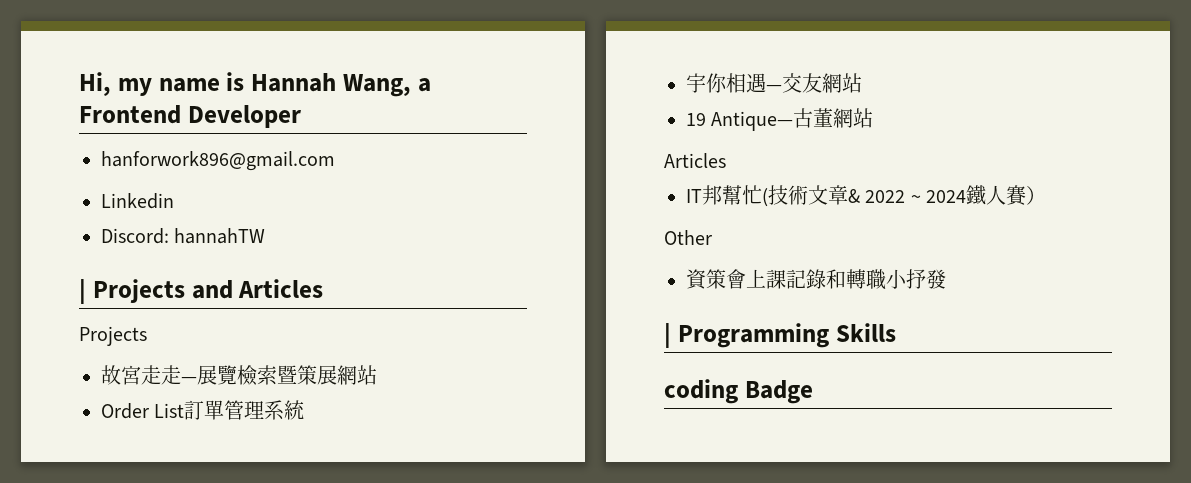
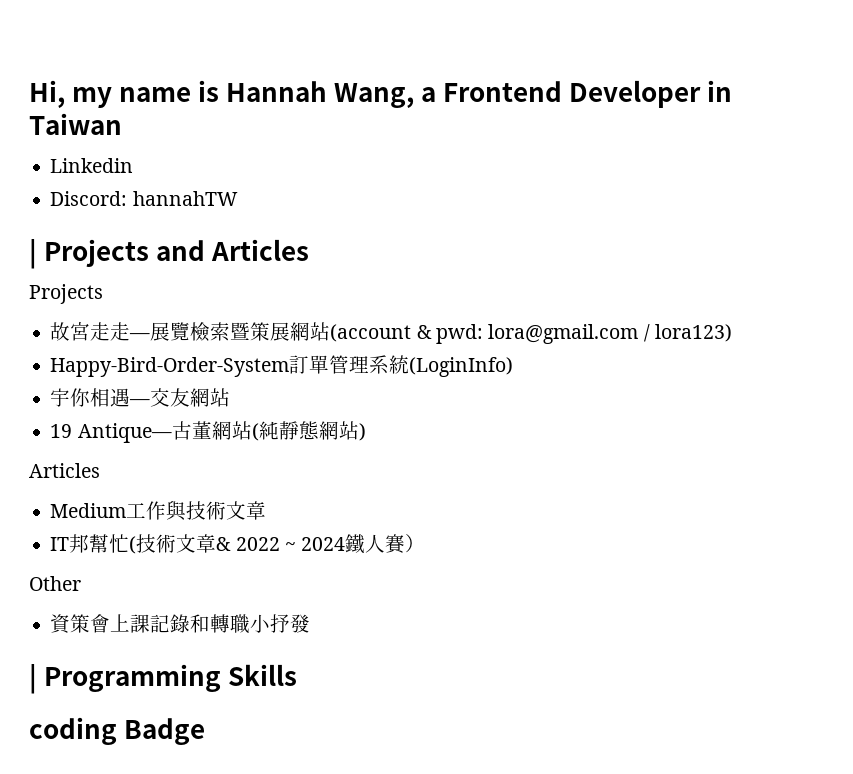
- Hi, my name is Hannah Wang, a Frontend Developer
- hanforwork896@gmail.com
+ Hi, my name is Hannah Wang, a Frontend Developer in Taiwan
- 故宮走走—展覽檢索暨策展網站
- Order List訂單管理系統
+ 故宮走走—展覽檢索暨策展網站(account & pwd: lora@gmail.com / lora123)
+ Happy-Bird-Order-System訂單管理系統(LoginInfo)
- 19 Antique—古董網站
+ 19 Antique—古董網站(純靜態網站)
  Articles
+ Medium工作與技術文章

